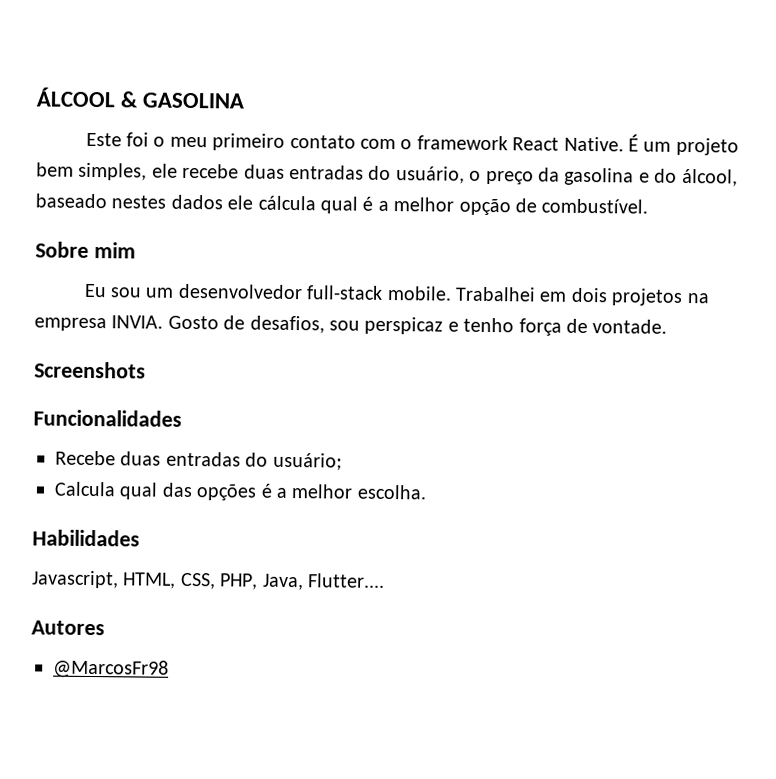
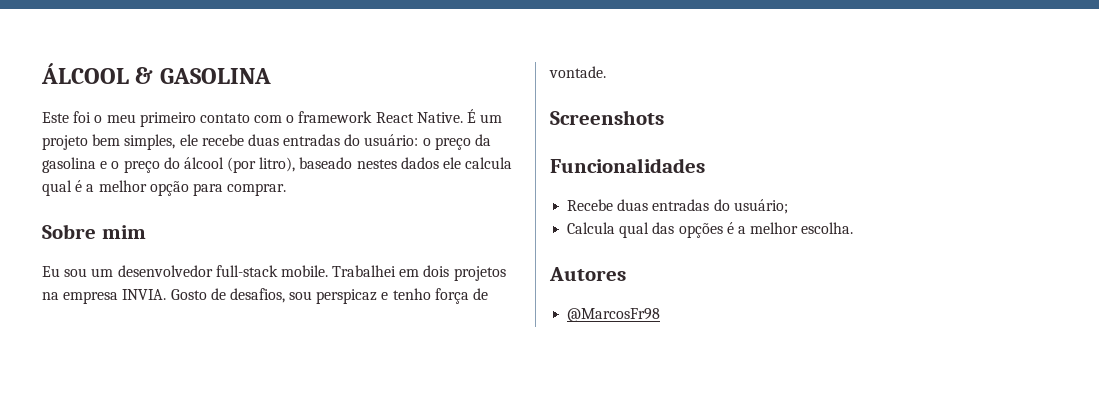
- É um projeto bem simples, ele recebe duas entradas do usuário, o preço da gasolina e do álcool, baseado nestes dados ele cálcula qual é a melhor opção de combustível.
+ É um projeto bem simples, ele recebe duas entradas do usuário: o preço da gasolina e o preço do álcool (por litro), baseado nestes dados ele calcula qual é a melhor opção para comprar.
- Habilidades
- Javascript, HTML, CSS, PHP, Java, Flutter....

